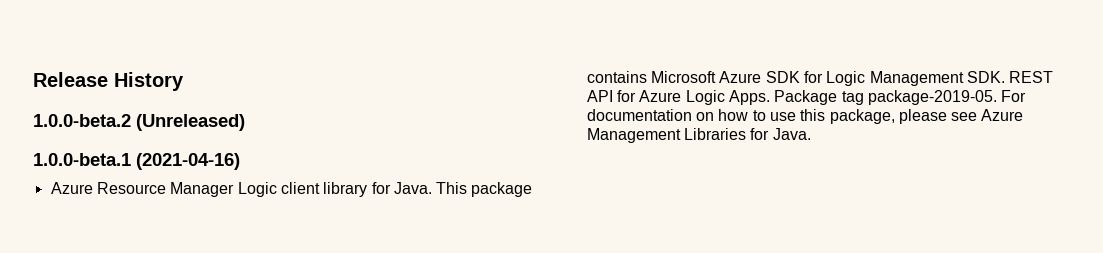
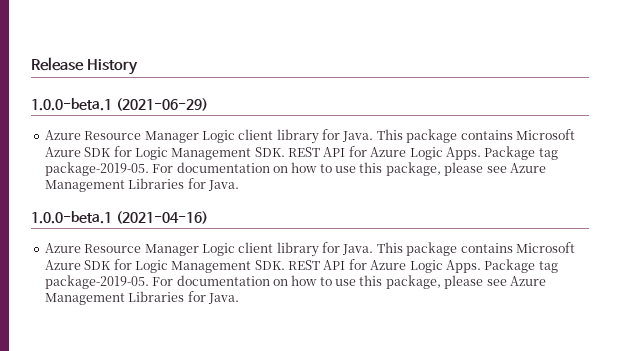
- 1.0.0-beta.2 (Unreleased)
+ 1.0.0-beta.1 (2021-06-29)
+ Azure Resource Manager Logic client library for Java. This package contains Microsoft Azure SDK for Logic Management SDK. REST API for Azure Logic Apps. Package tag package-2019-05. For documentation on how to use this package, please see Azure Management Libraries for Java.

